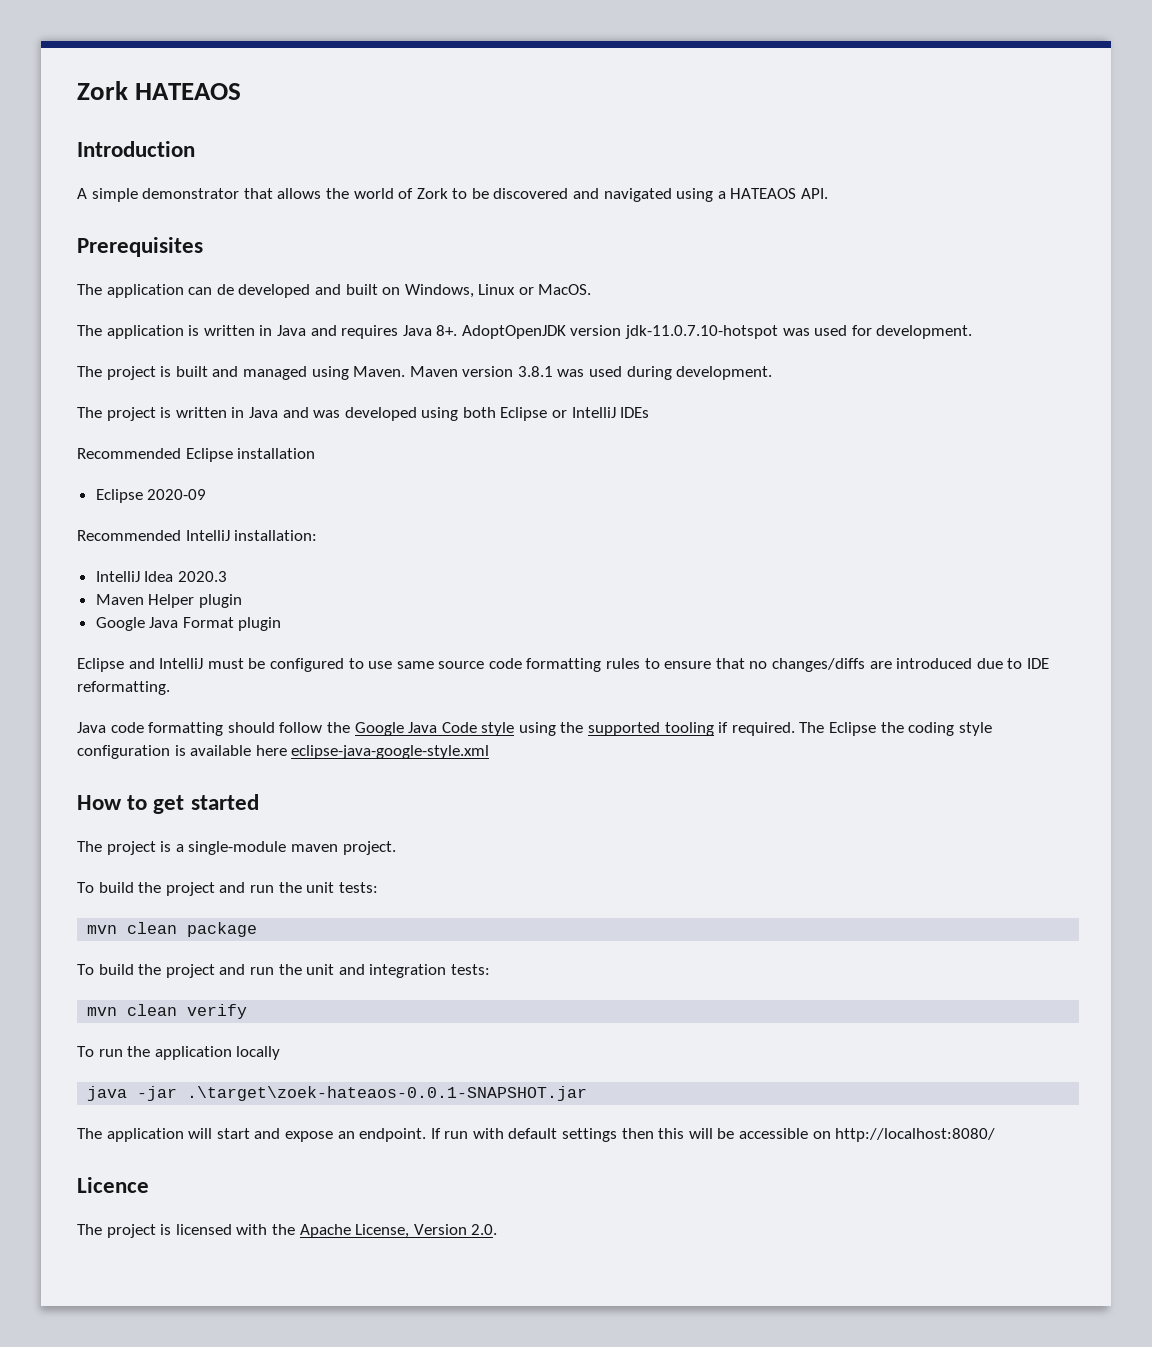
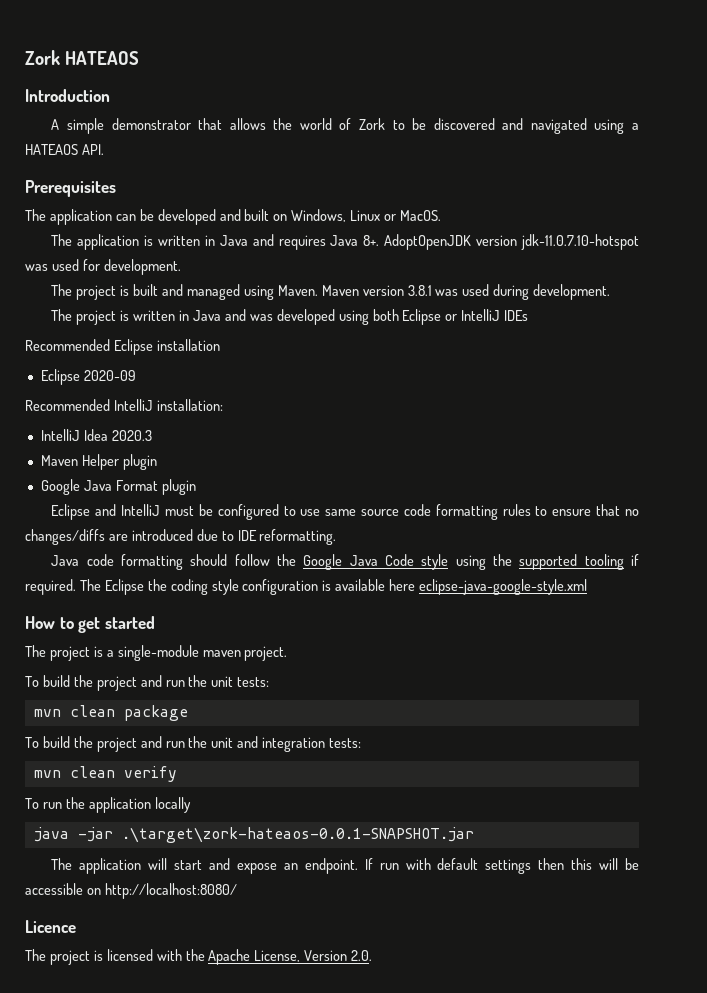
- The application can de developed and built on Windows, Linux or MacOS.
+ The application can be developed and built on Windows, Linux or MacOS.
- java -jar .\target\zoek-hateaos-0.0.1-SNAPSHOT.jar
+ java -jar .\target\zork-hateaos-0.0.1-SNAPSHOT.jar

